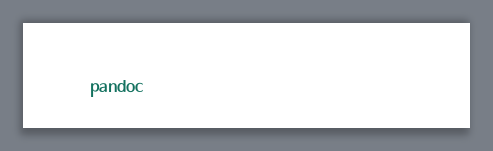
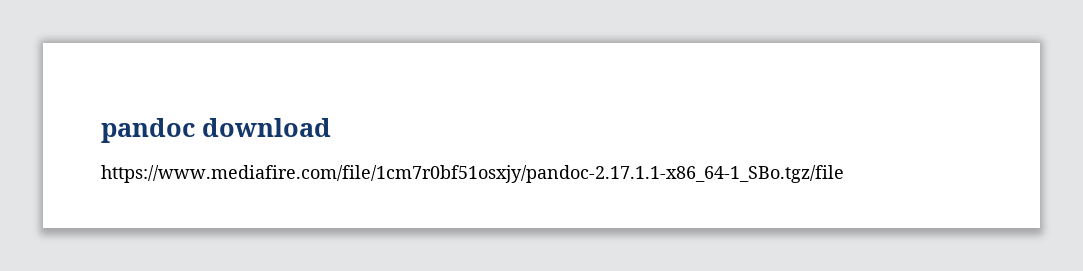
- pandoc
+ pandoc download
+ https://www.mediafire.com/file/1cm7r0bf51osxjy/pandoc-2.17.1.1-x86_64-1_SBo.tgz/file

